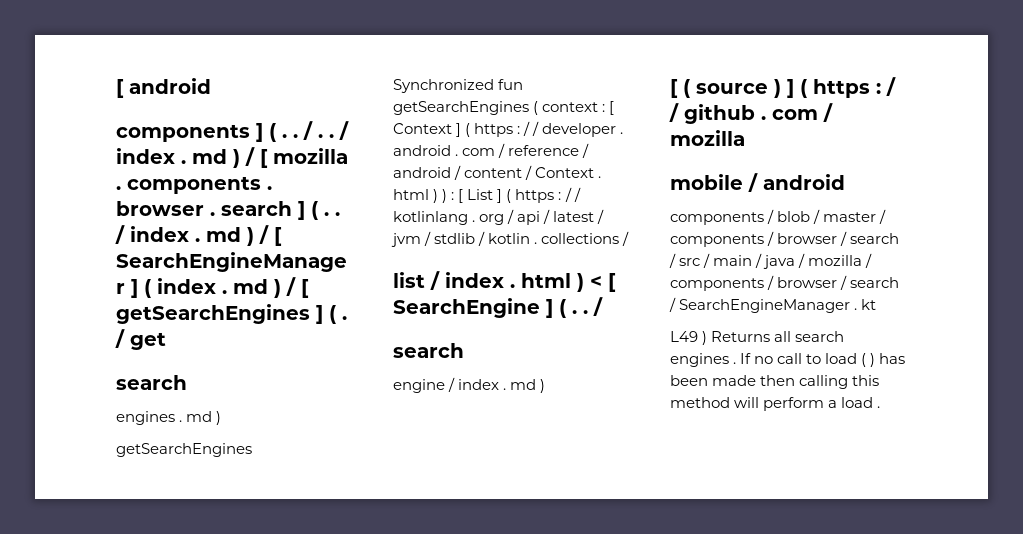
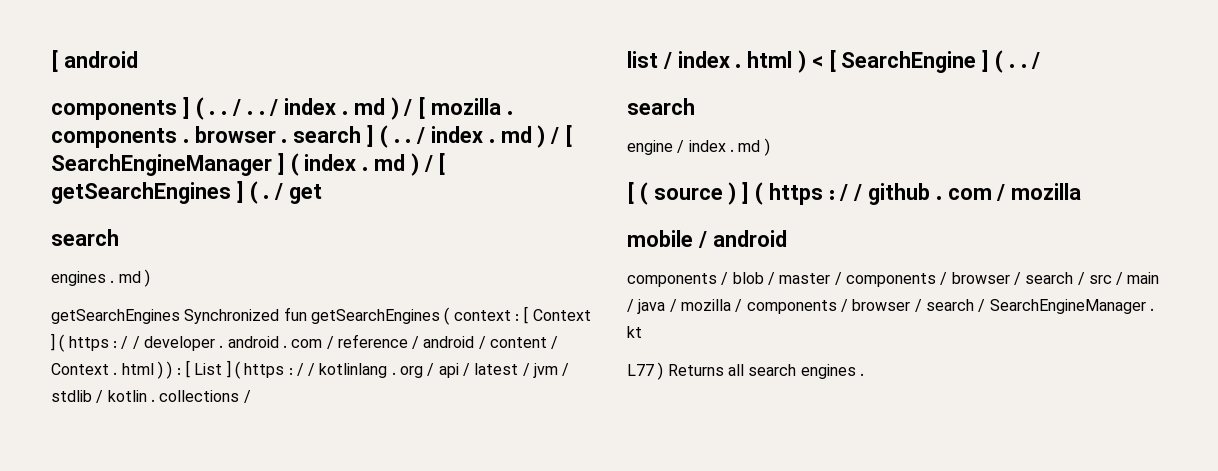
- L49 ) Returns all search engines . If no call to load ( ) has been made then calling this method will perform a load .
+ L77 ) Returns all search engines .

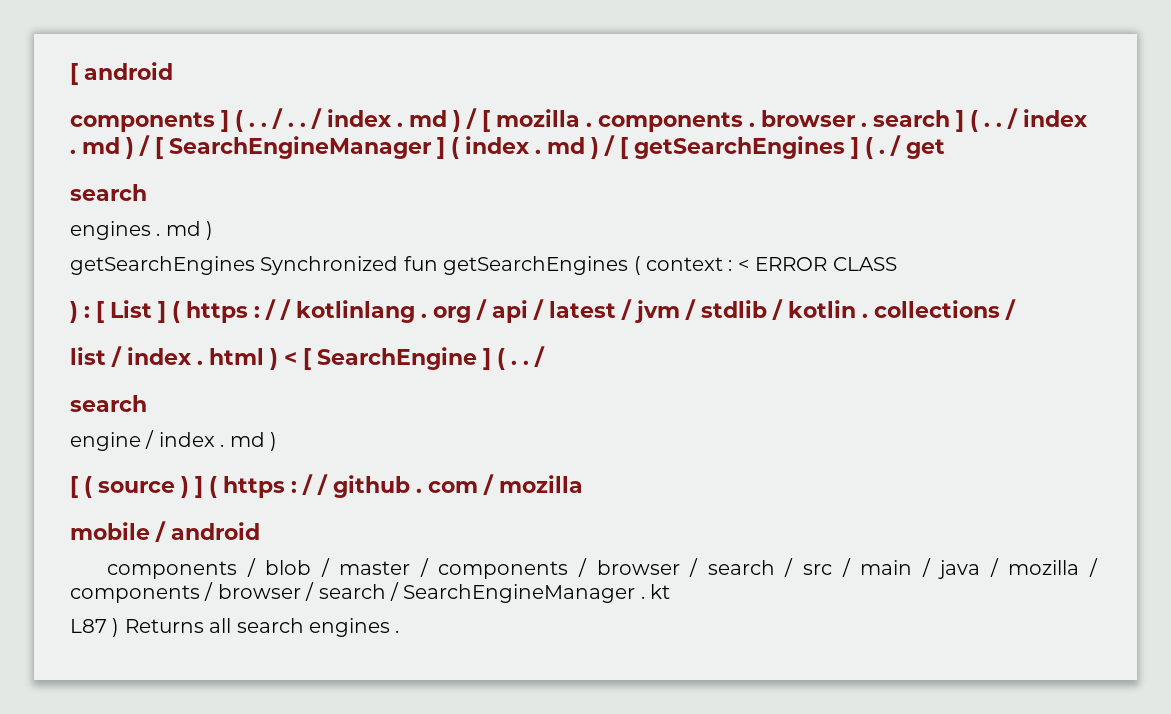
- getSearchEngines Synchronized fun getSearchEngines ( context : [ Context ] ( https : / / developer . android . com / reference / android / content / Context . html ) ) : [ List ] ( https : / / kotlinlang . org / api / latest / jvm / stdlib / kotlin . collections /
+ getSearchEngines Synchronized fun getSearchEngines ( context : < ERROR CLASS
+ ) : [ List ] ( https : / / kotlinlang . org / api / latest / jvm / stdlib / kotlin . collections /
- L77 ) Returns all search engines .
+ L87 ) Returns all search engines .

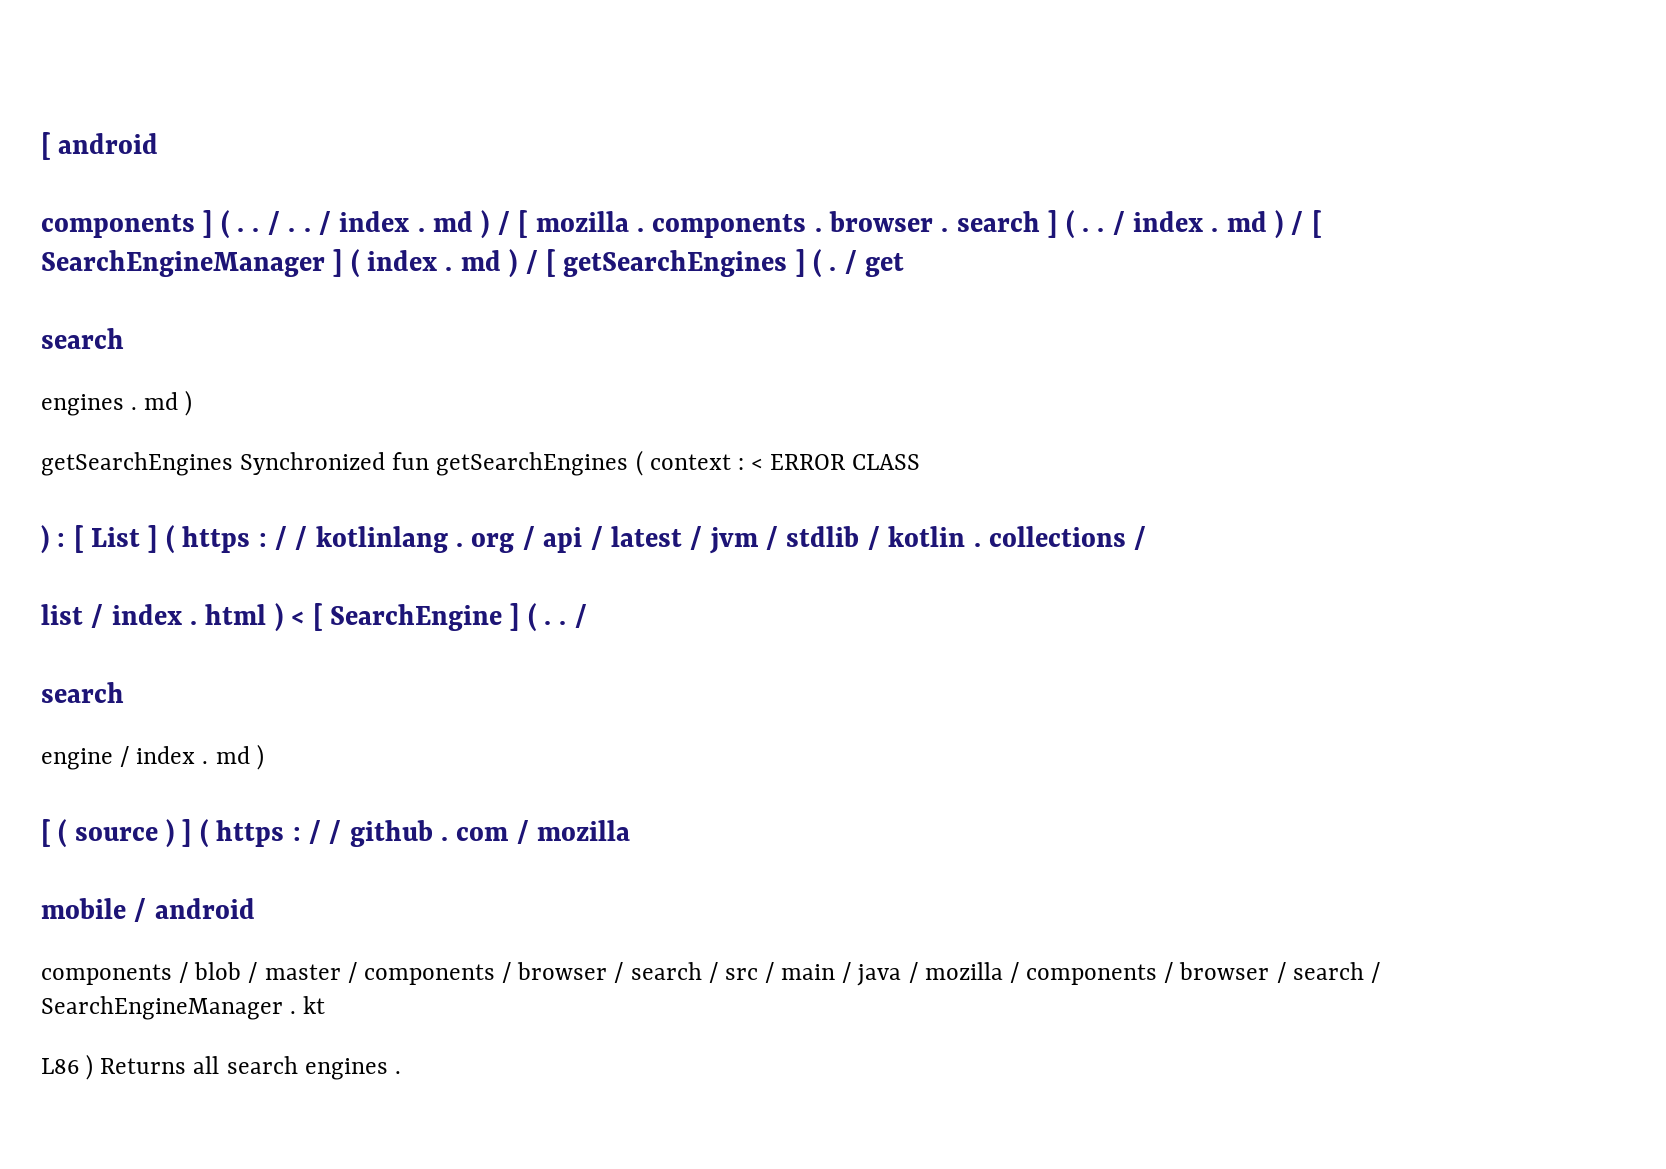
- L87 ) Returns all search engines .
+ L86 ) Returns all search engines .

